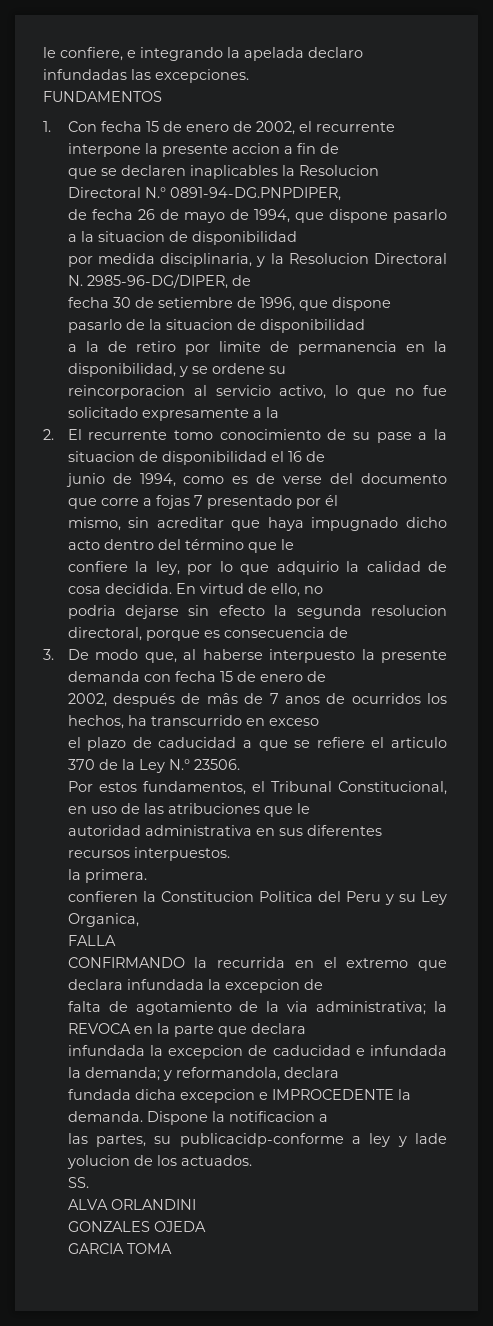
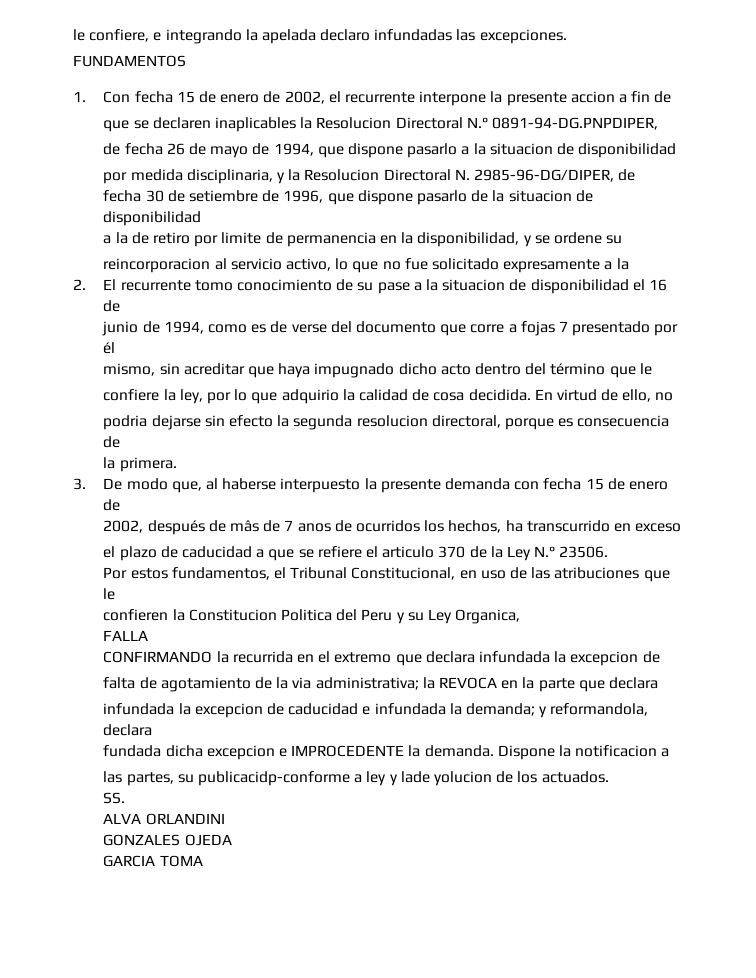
+ la primera.
- autoridad administrativa en sus diferentes recursos interpuestos.
- la primera.

